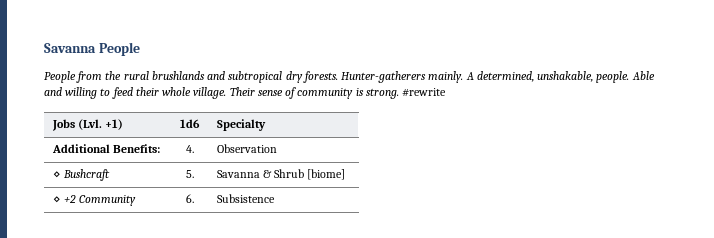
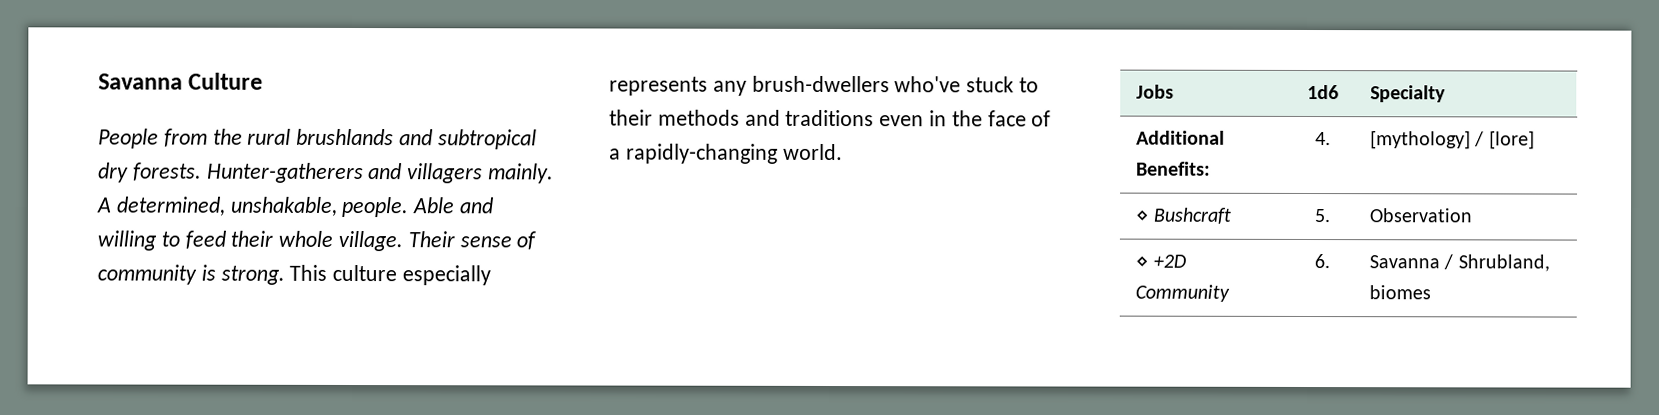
- Savanna People
+ Savanna Culture
- Hunter-gatherers mainly.
+ Hunter-gatherers and villagers mainly.
- #rewrite
+ This culture especially represents any brush-dwellers who've stuck to their methods and traditions even in the face of a rapidly-changing world.
- Jobs (Lvl. +1) | 1d6 | Specialty
+ Jobs | 1d6 | Specialty
- Additional Benefits: | 4. | Observation
+ Additional Benefits: | 4. | [mythology] / [lore]
- ⋄ Bushcraft | 5. | Savanna & Shrub [biome]
- ⋄ +2 Community | 6. | Subsistence
+ ⋄ Bushcraft | 5. | Observation
+ ⋄ +2D Community | 6. | Savanna / Shrubland, biomes

